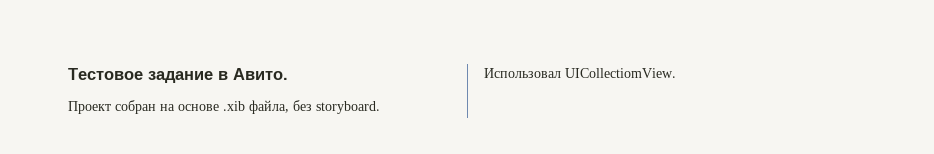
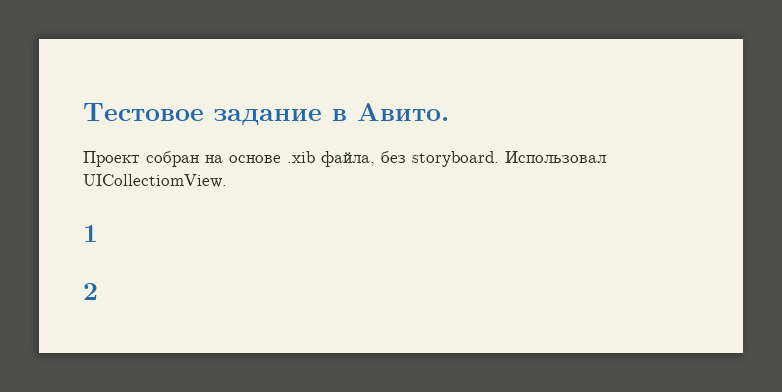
+ 1
+ 2

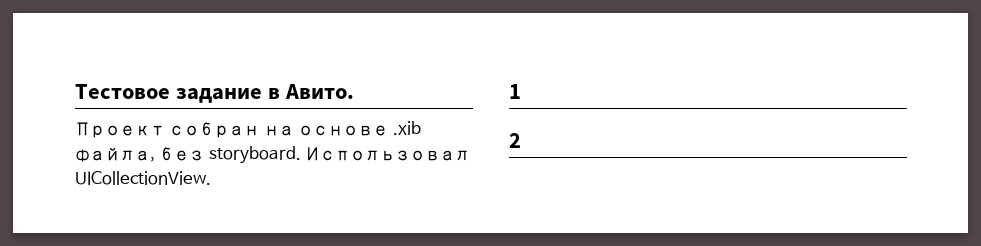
- Использовал UICollectiomView.
+ Использовал UICollectionView.

